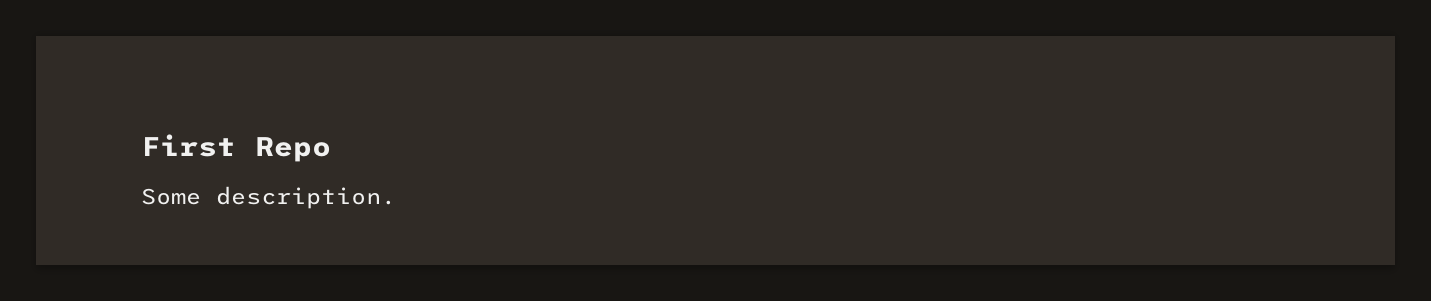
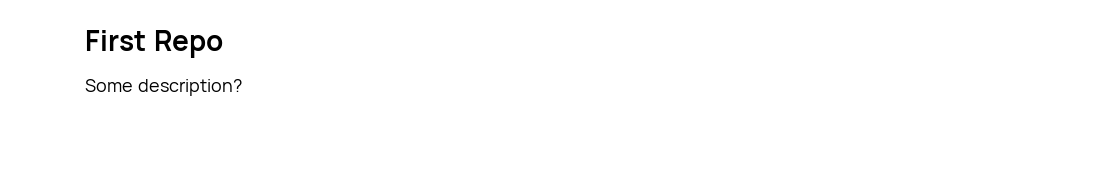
- Some description.
+ Some description?

